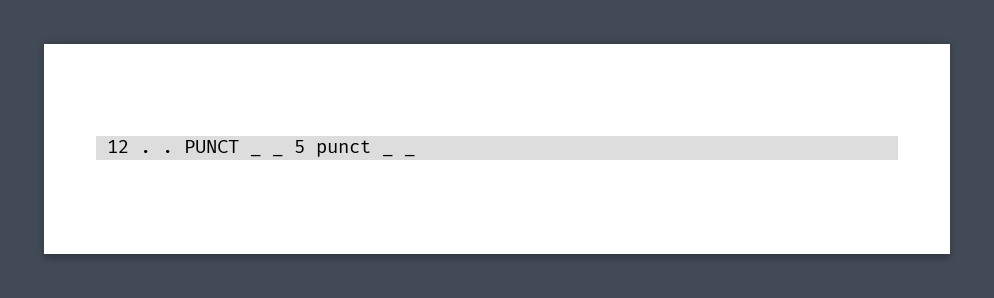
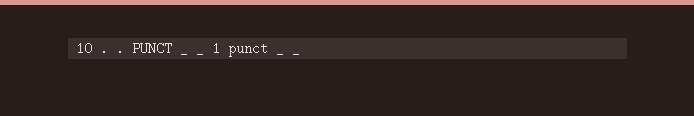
- 12 . .
+ 10 . .
- PUNCT _ _ 5 punct _ _
+ PUNCT _ _ 1 punct _ _

